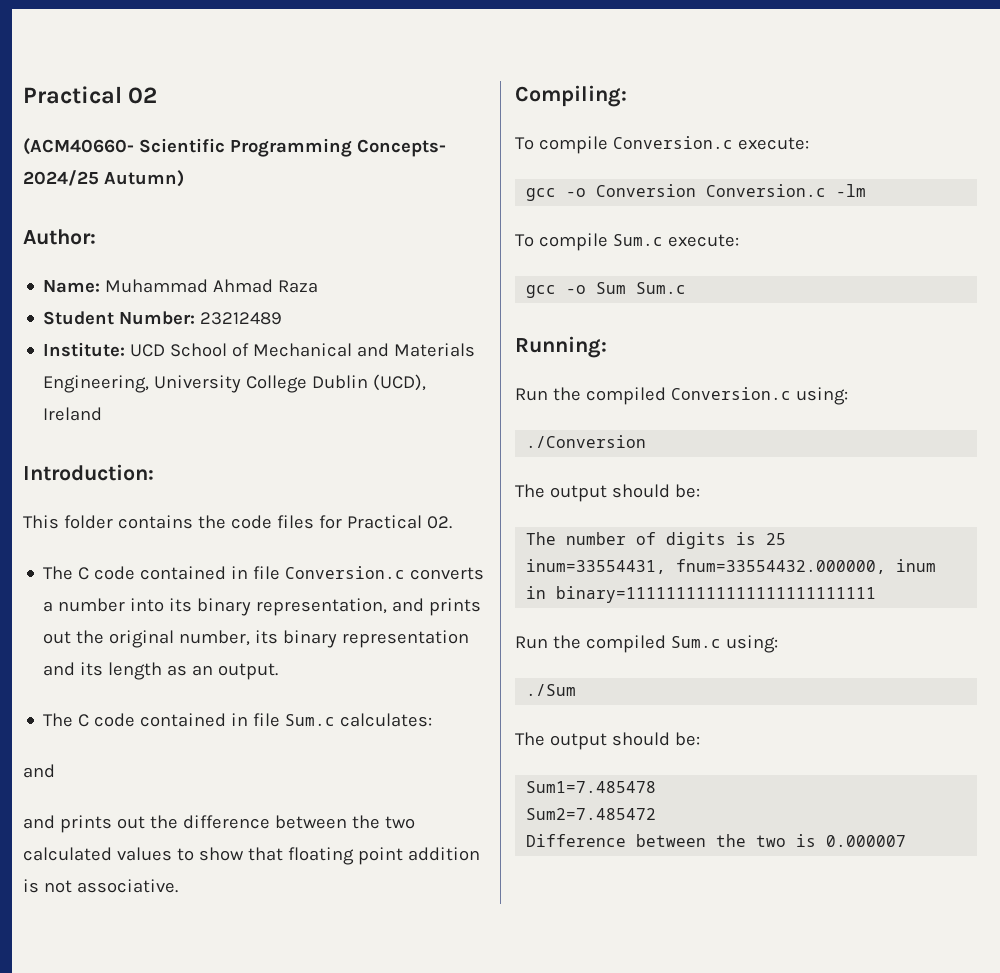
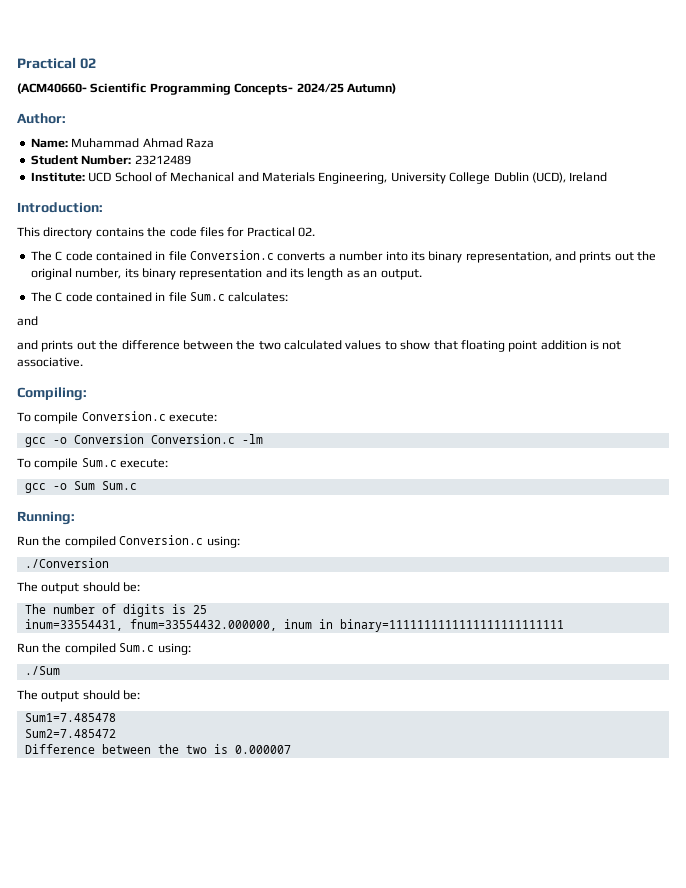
- This folder contains the code files for Practical 02.
+ This directory contains the code files for Practical 02.

